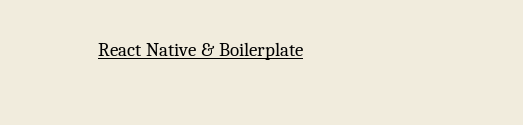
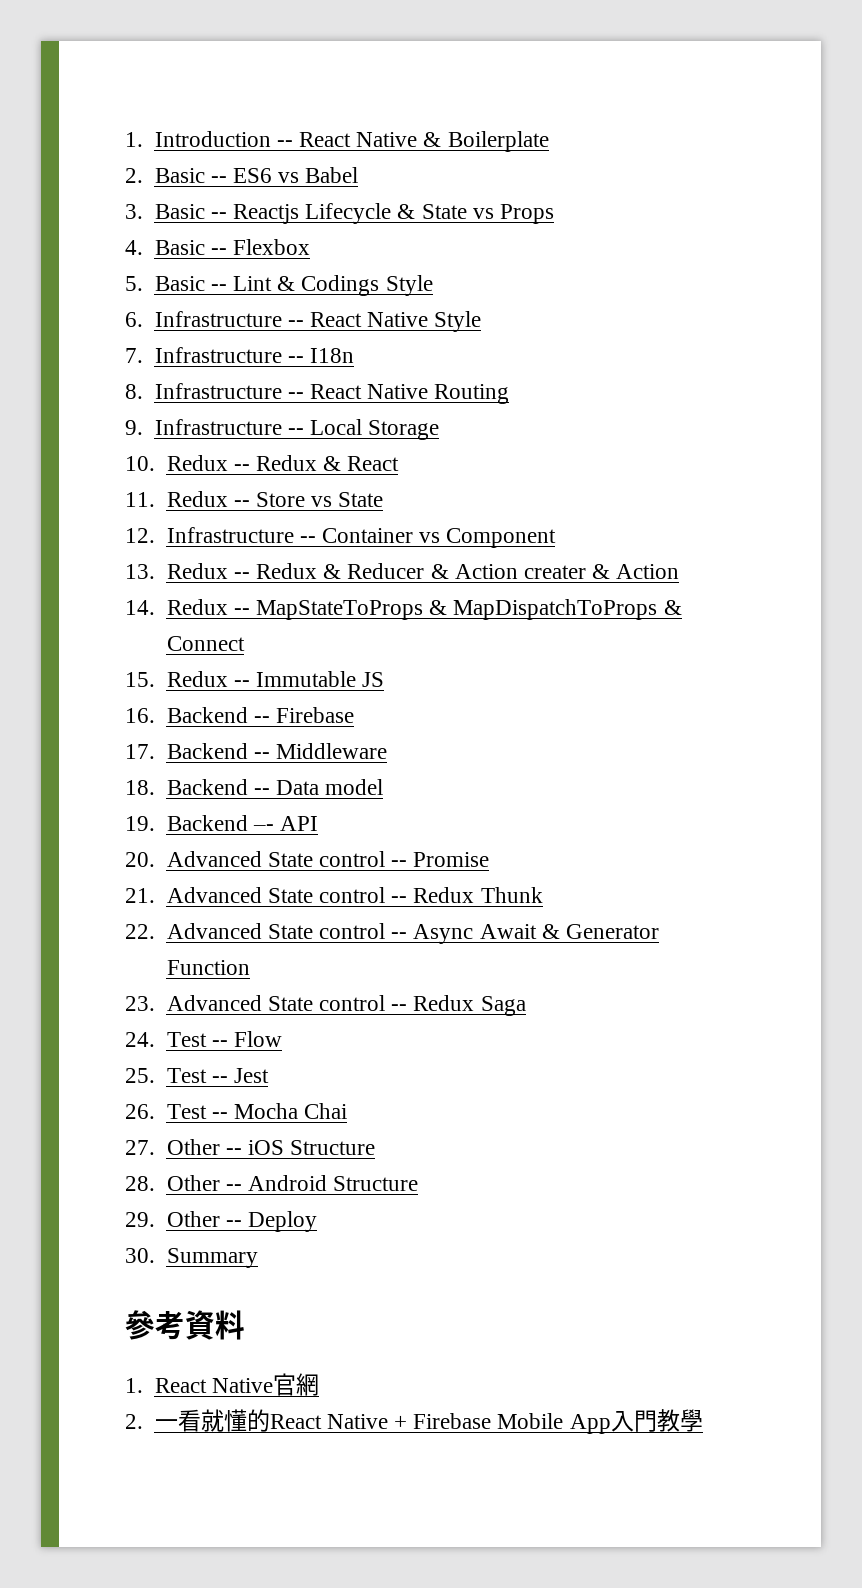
- React Native & Boilerplate
+ 1. Introduction -- React Native & Boilerplate
+ 2. Basic -- ES6 vs Babel
+ 3. Basic -- Reactjs Lifecycle & State vs Props
+ 4. Basic -- Flexbox
+ 5. Basic -- Lint & Codings Style
+ 6. Infrastructure -- React Native Style
+ 7. Infrastructure -- I18n
+ 8. Infrastructure -- React Native Routing
+ 9. Infrastructure -- Local Storage
+ 10. Redux -- Redux & React
+ 11. Redux -- Store vs State
+ 12. Infrastructure -- Container vs Component
+ 13. Redux -- Redux & Reducer & Action creater & Action
+ 14. Redux -- MapStateToProps & MapDispatchToProps & Connect
+ 15. Redux -- Immutable JS
+ 16. Backend -- Firebase
+ 17. Backend -- Middleware
+ 18. Backend -- Data model
+ 19. Backend –- API
+ 20. Advanced State control -- Promise
+ 21. Advanced State control -- Redux Thunk
+ 22. Advanced State control -- Async Await & Generator Function
+ 23. Advanced State control -- Redux Saga
+ 24. Test -- Flow
+ 25. Test -- Jest
+ 26. Test -- Mocha Chai
+ 27. Other -- iOS Structure
+ 28. Other -- Android Structure
+ 29. Other -- Deploy
+ 30. Summary
+ 參考資料
+ 1. React Native官網
+ 2.一看就懂的React Native + Firebase Mobile App入門教學

